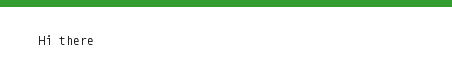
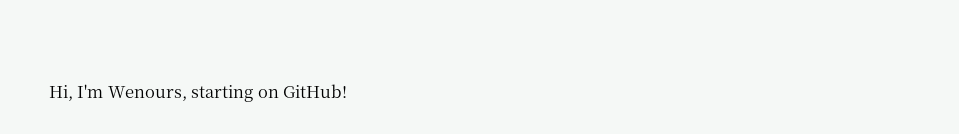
- Hi there
+ Hi, I'm Wenours, starting on GitHub!

